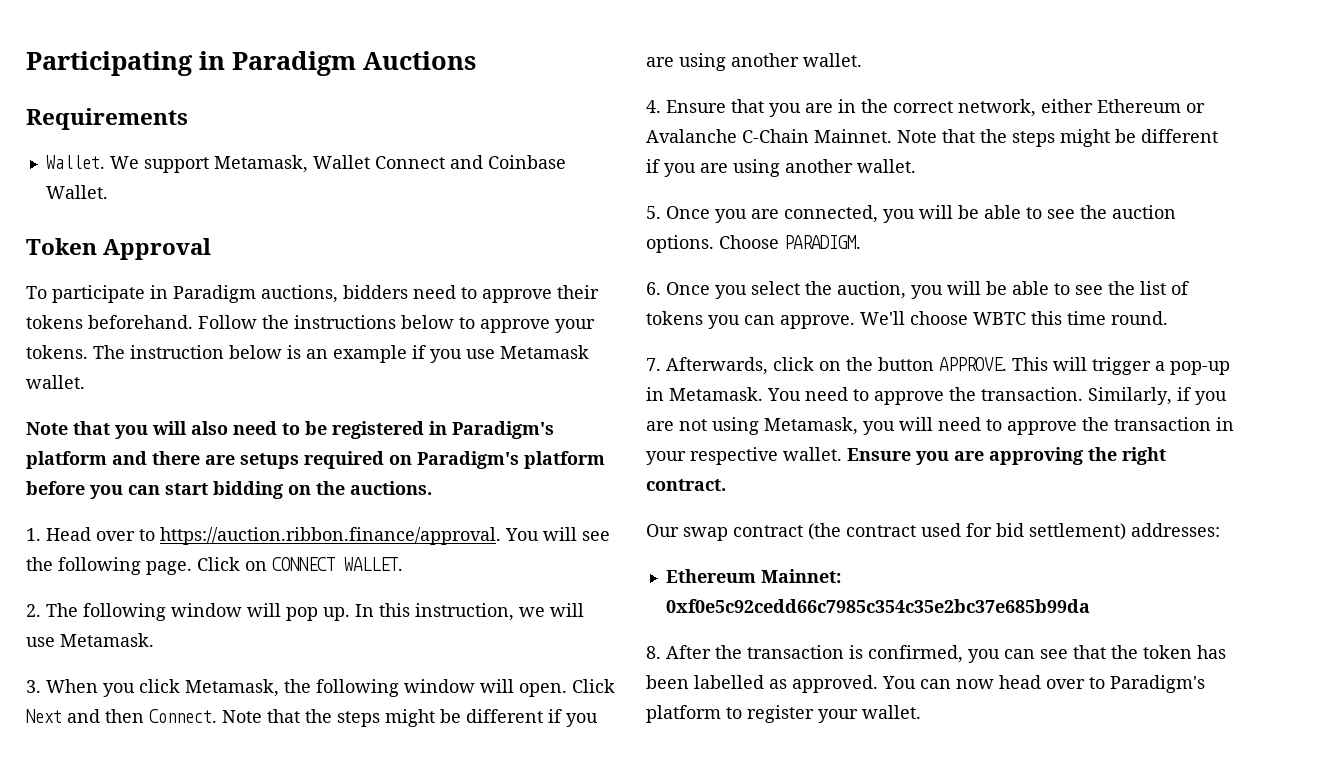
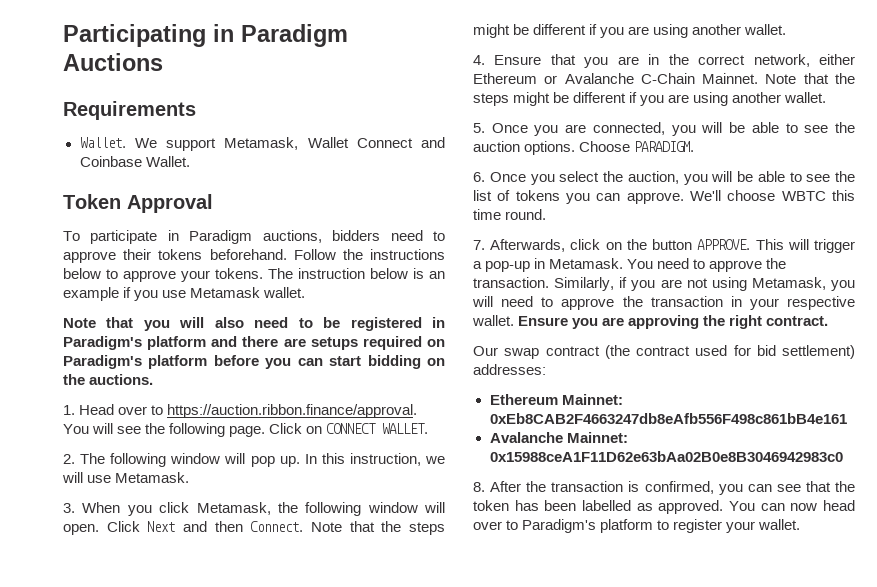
- Ethereum Mainnet: 0xf0e5c92cedd66c7985c354c35e2bc37e685b99da
+ Ethereum Mainnet: 0xEb8CAB2F4663247db8eAfb556F498c861bB4e161
+ Avalanche Mainnet: 0x15988ceA1F11D62e63bAa02B0e8B3046942983c0

